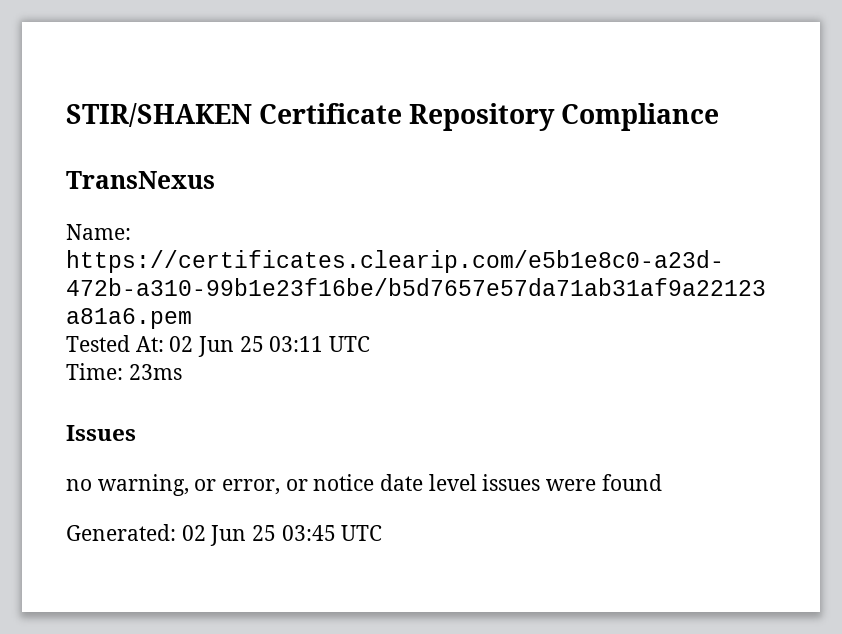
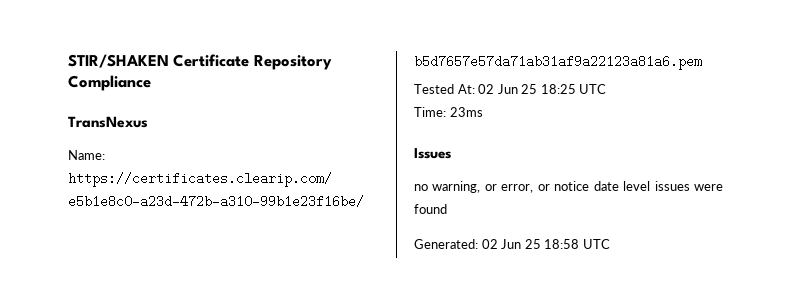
- Tested At: 02 Jun 25 03:11 UTC
+ Tested At: 02 Jun 25 18:25 UTC
- Generated: 02 Jun 25 03:45 UTC
+ Generated: 02 Jun 25 18:58 UTC

